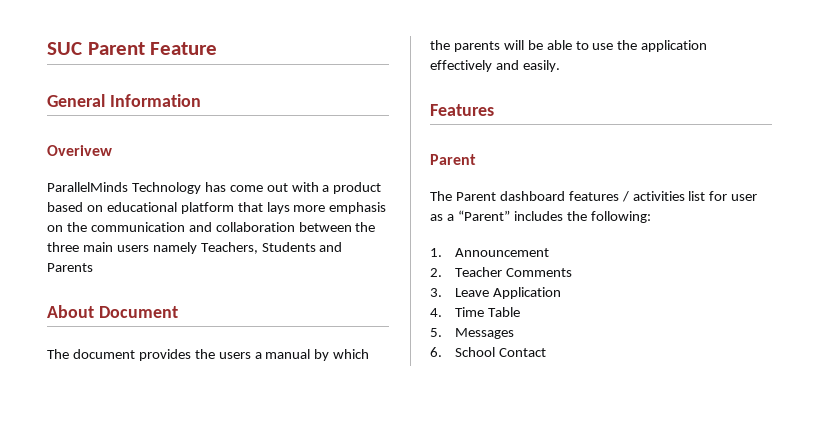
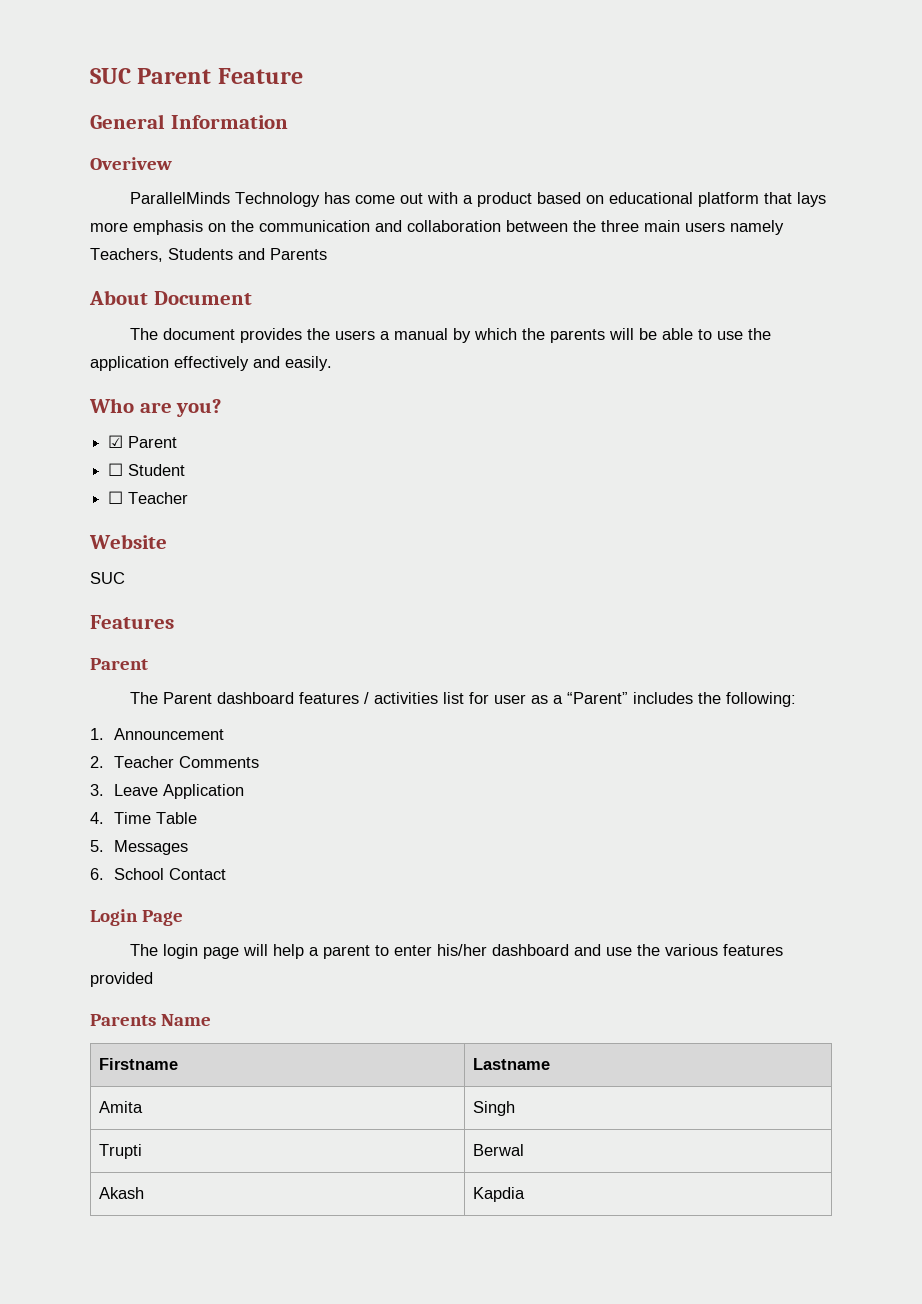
+ Who are you?
+ ☑ Parent
+ ☐ Student
+ ☐ Teacher
+ Website
+ SUC
+ Login Page
+ The login page will help a parent to enter his/her dashboard and use the various features provided
+ Parents Name
+ Firstname | Lastname
+ Amita | Singh
+ Trupti | Berwal
+ Akash | Kapdia

